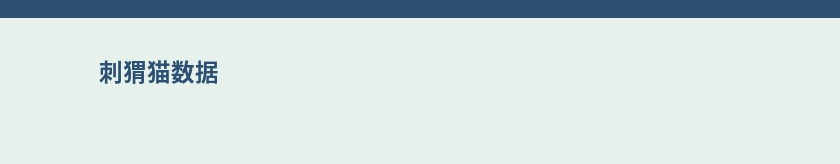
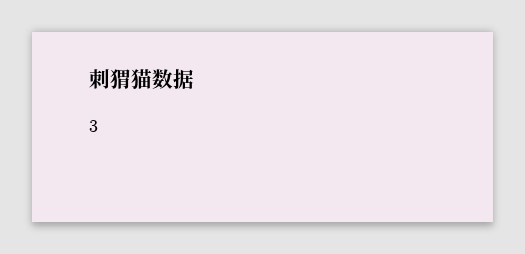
+ 3

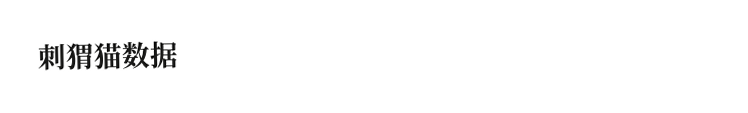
- 3

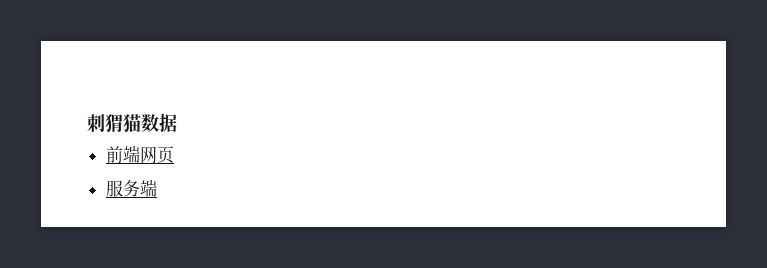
+ 前端网页
+ 服务端

